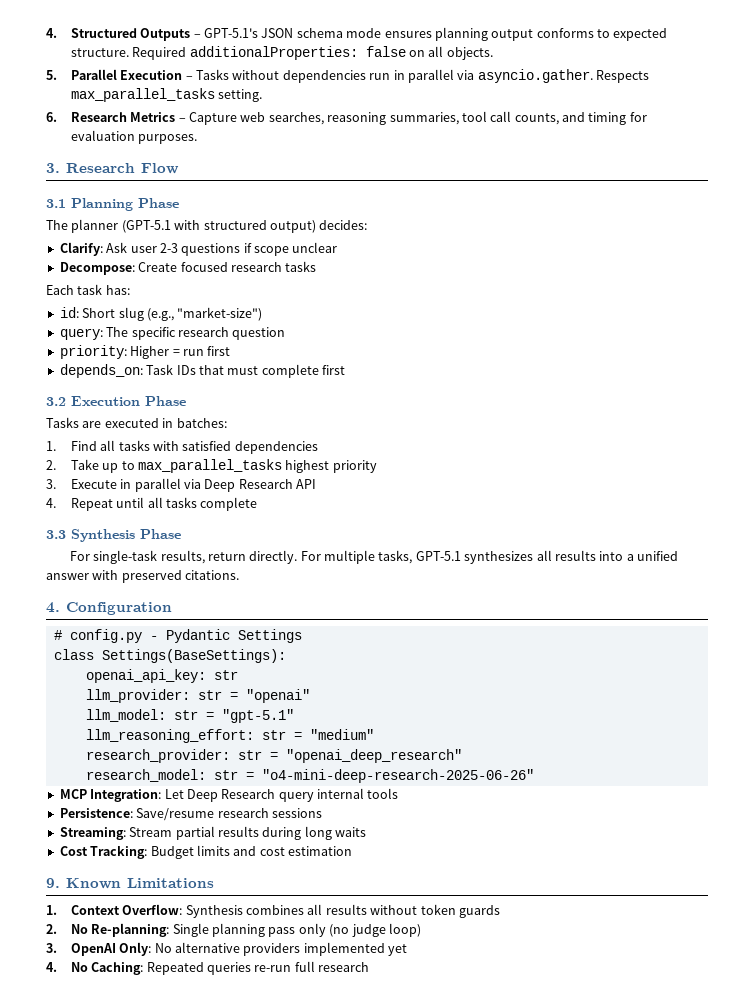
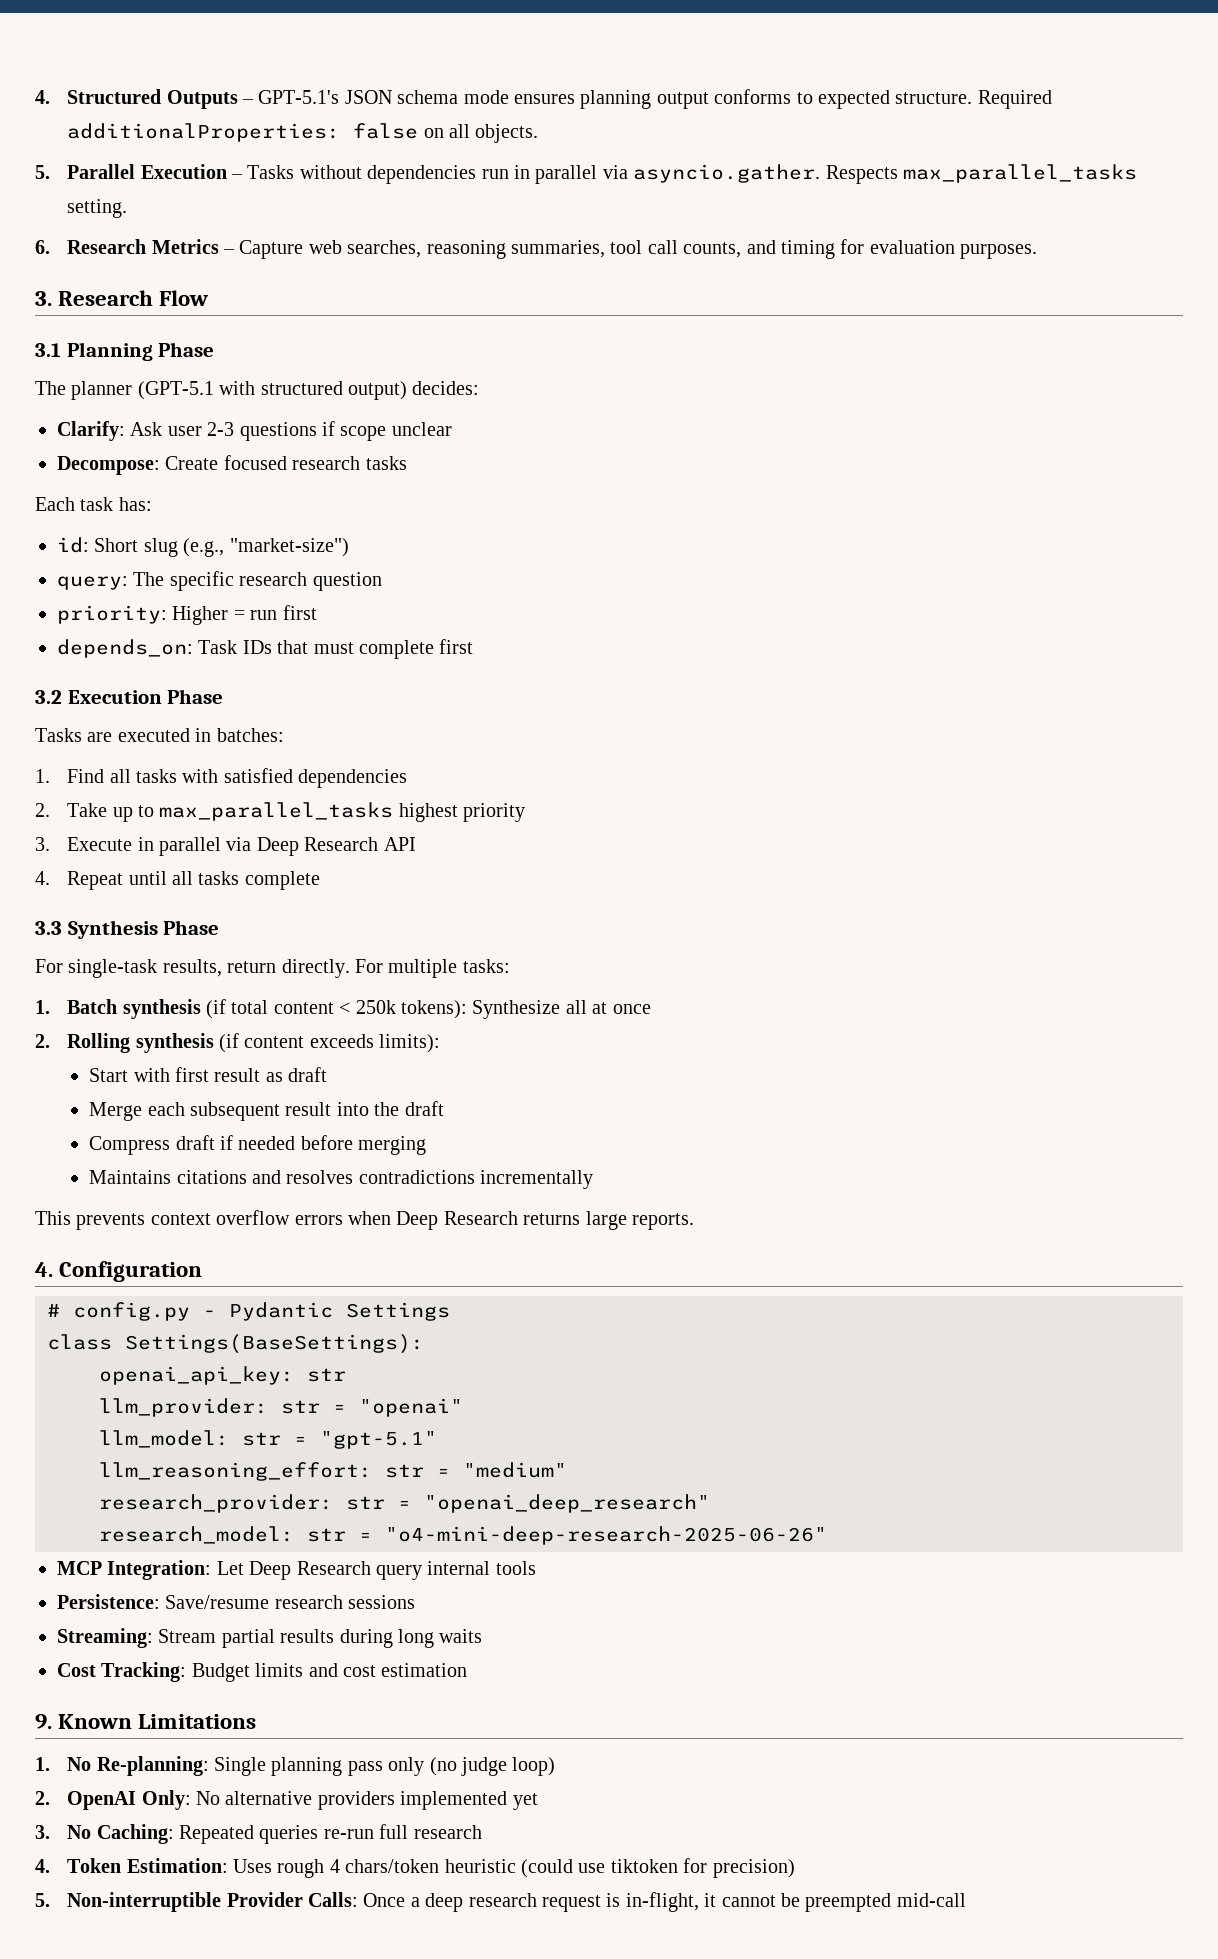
- For multiple tasks, GPT-5.1 synthesizes all results into a unified answer with preserved citations.
+ For multiple tasks:
+ 1. Batch synthesis (if total content < 250k tokens): Synthesize all at once
+ 2. Rolling synthesis (if content exceeds limits):
+ Start with first result as draft
+ Merge each subsequent result into the draft
+ Compress draft if needed before merging
+ Maintains citations and resolves contradictions incrementally
+ This prevents context overflow errors when Deep Research returns large reports.
- 1. Context Overflow: Synthesis combines all results without token guards
- 2. No Re-planning: Single planning pass only (no judge loop)
+ 1. No Re-planning: Single planning pass only (no judge loop)
- 3. OpenAI Only: No alternative providers implemented yet
+ 2. OpenAI Only: No alternative providers implemented yet
- 4. No Caching: Repeated queries re-run full research
+ 3. No Caching: Repeated queries re-run full research
+ 4. Token Estimation: Uses rough 4 chars/token heuristic (could use tiktoken for precision)
+ 5. Non-interruptible Provider Calls: Once a deep research request is in-flight, it cannot be preempted mid-call

